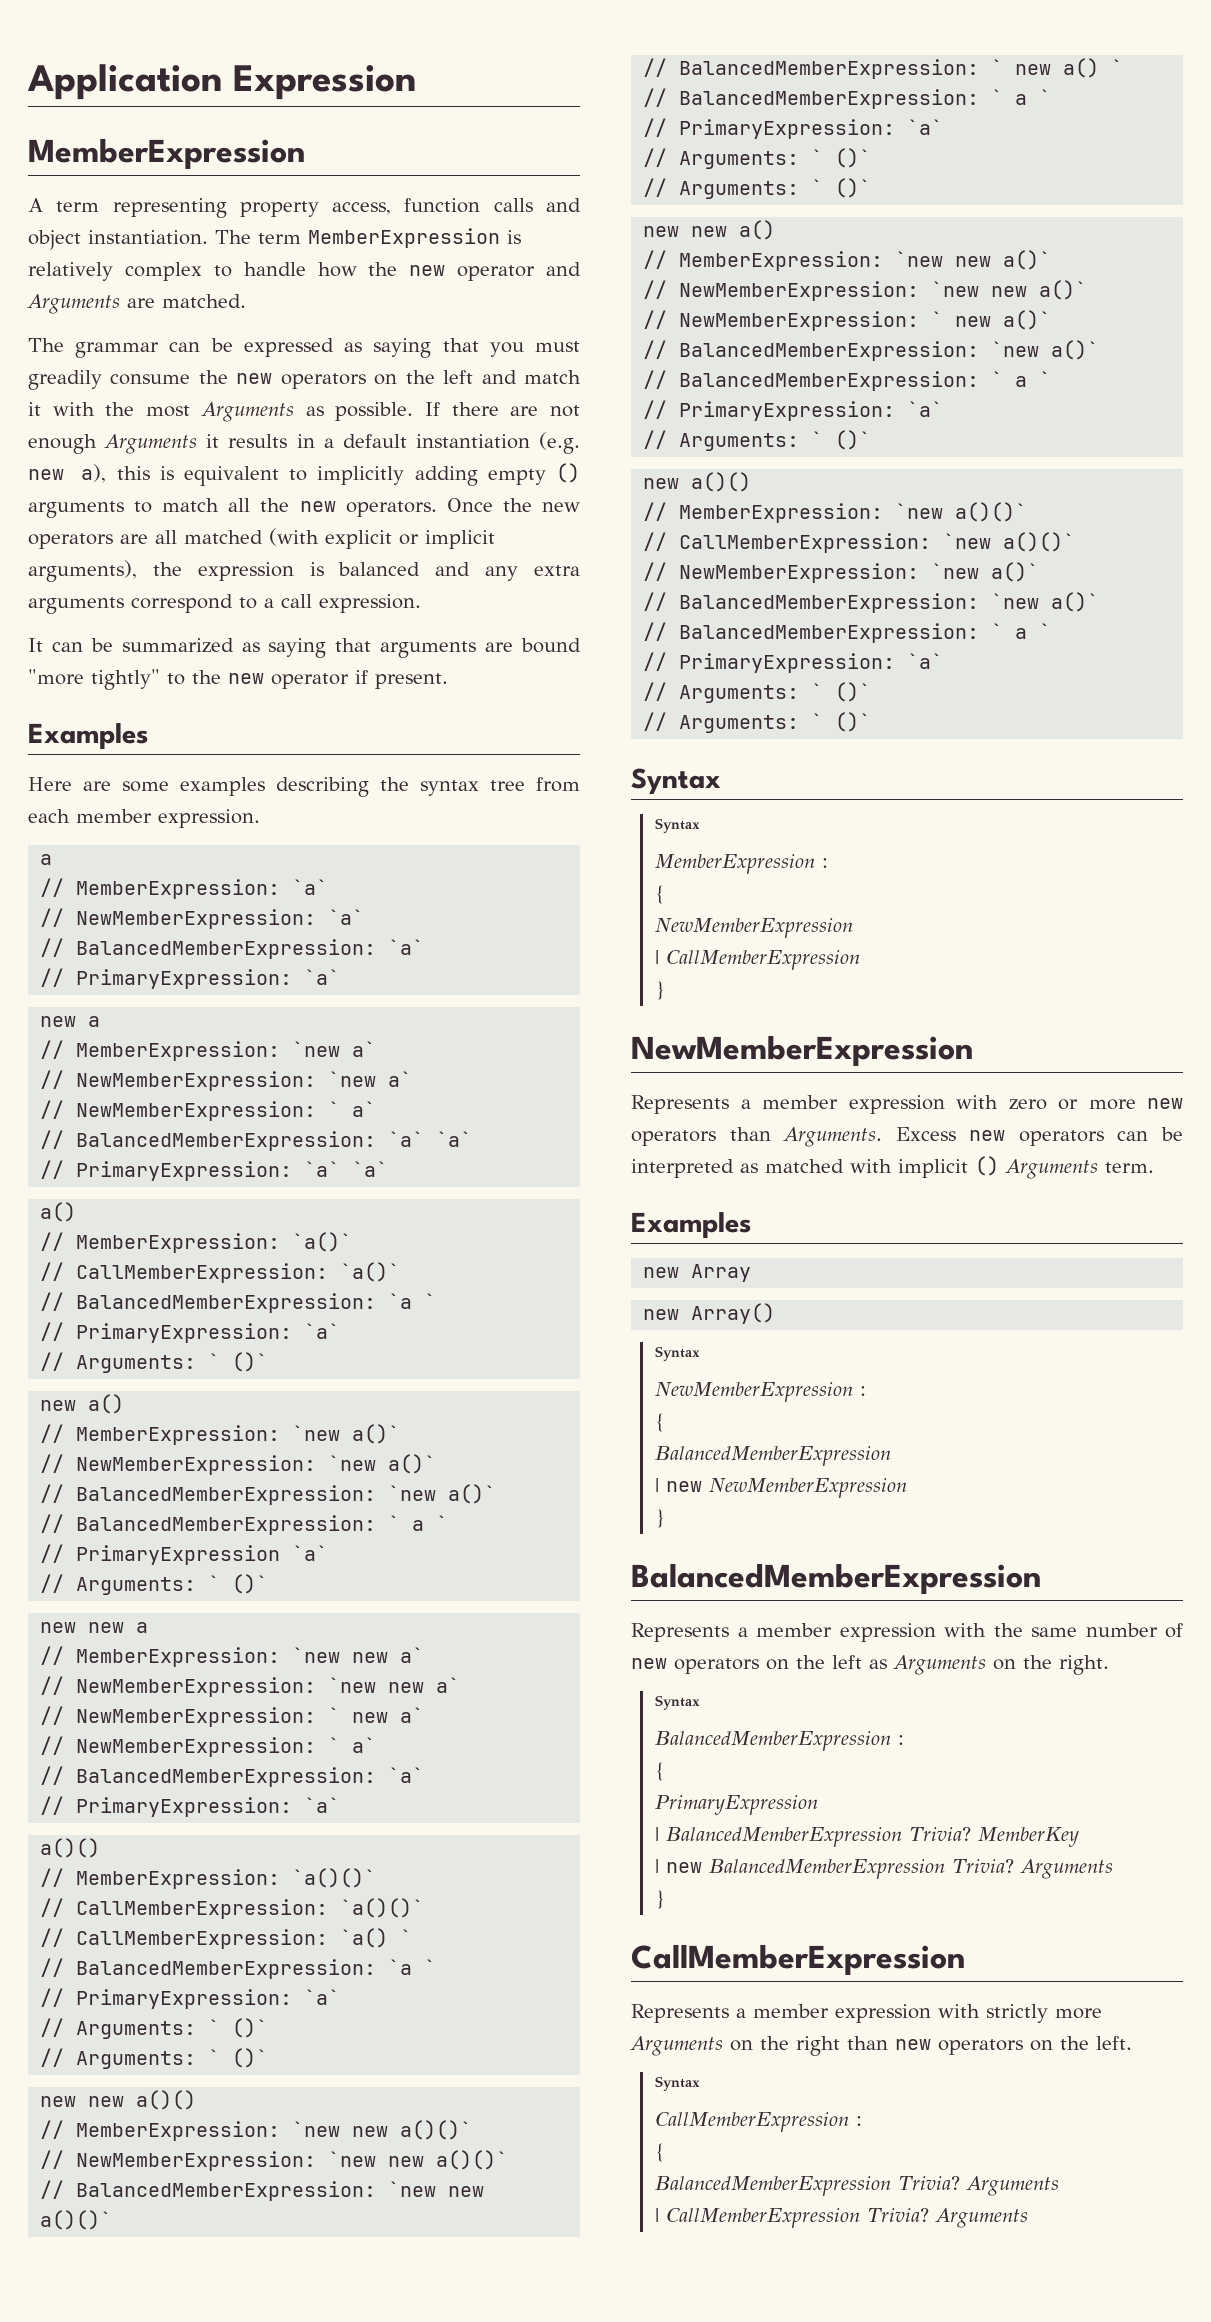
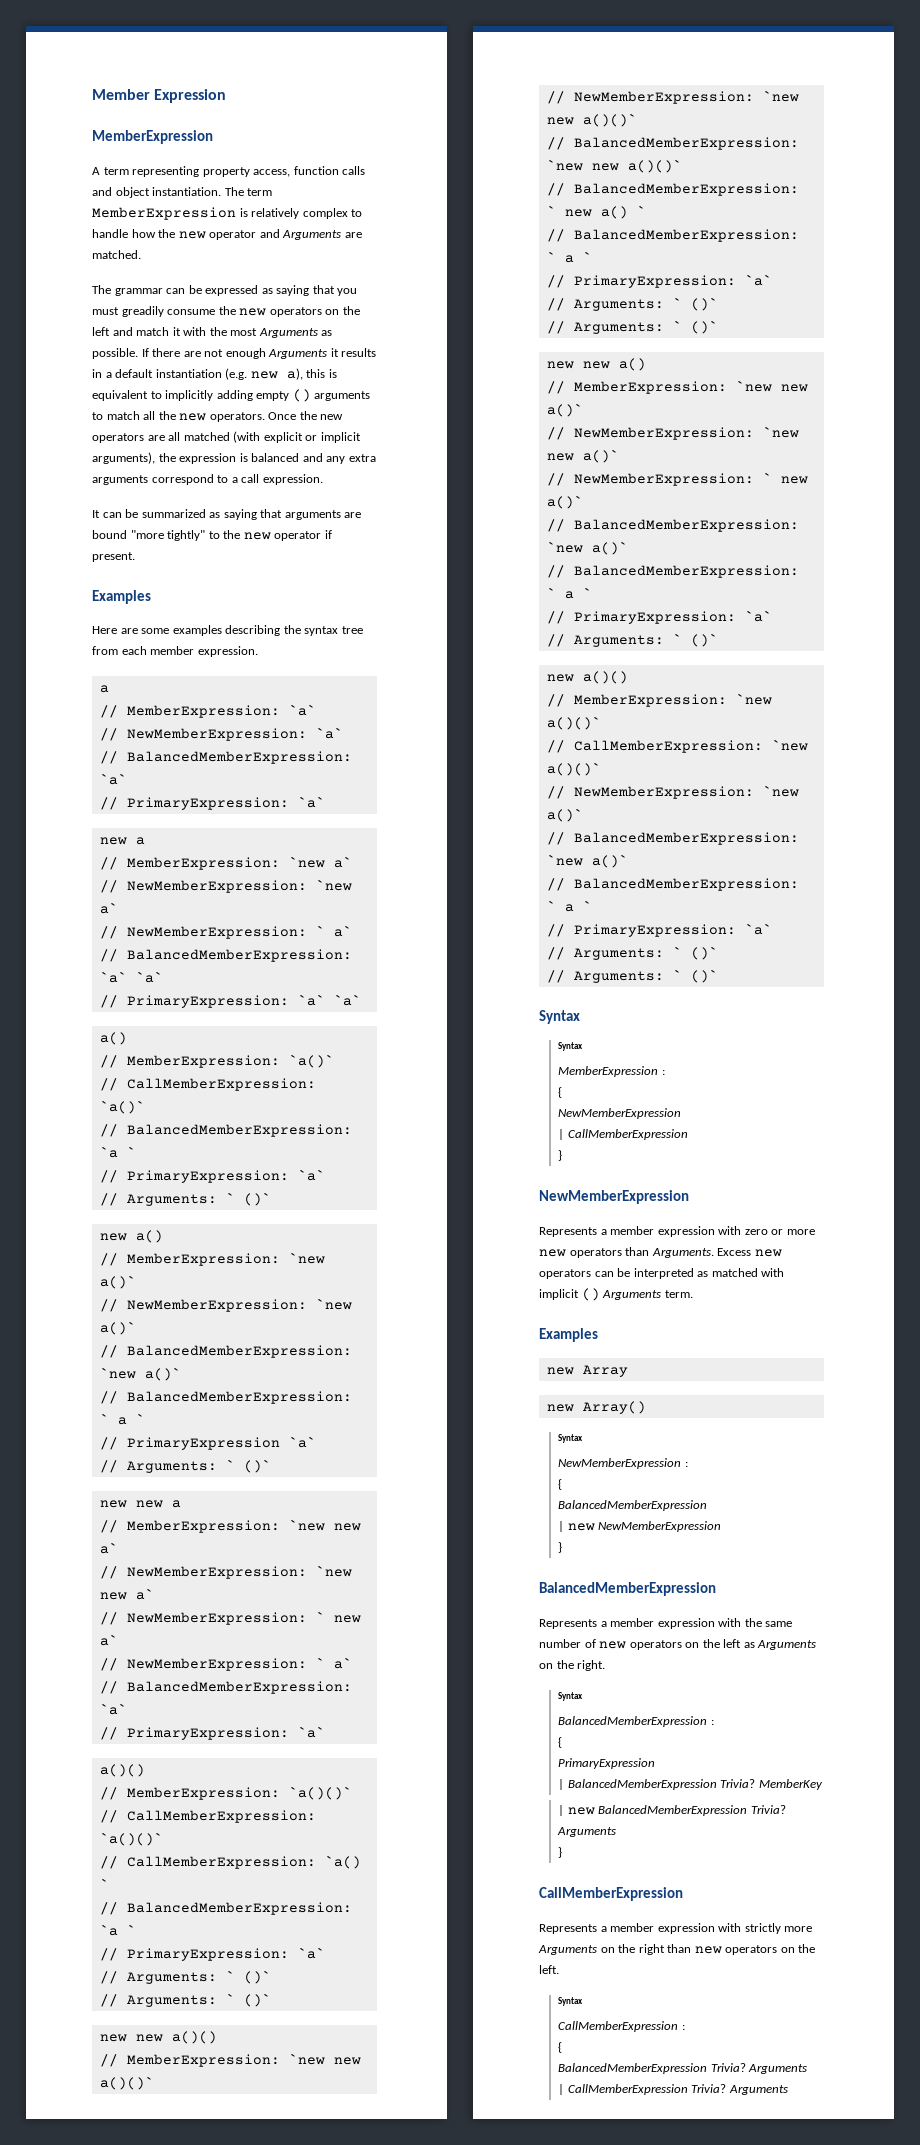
- Application Expression
+ Member Expression

